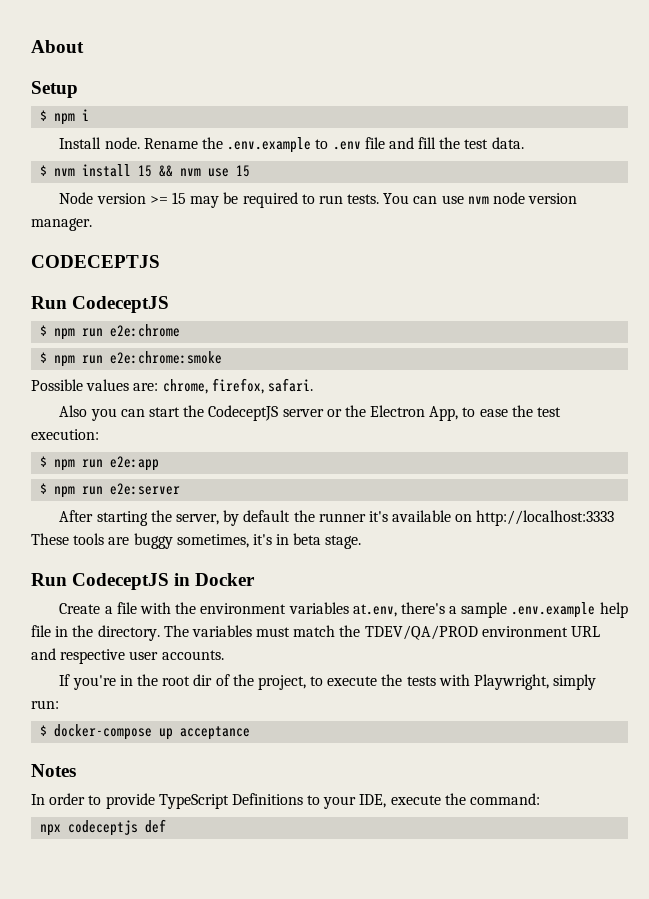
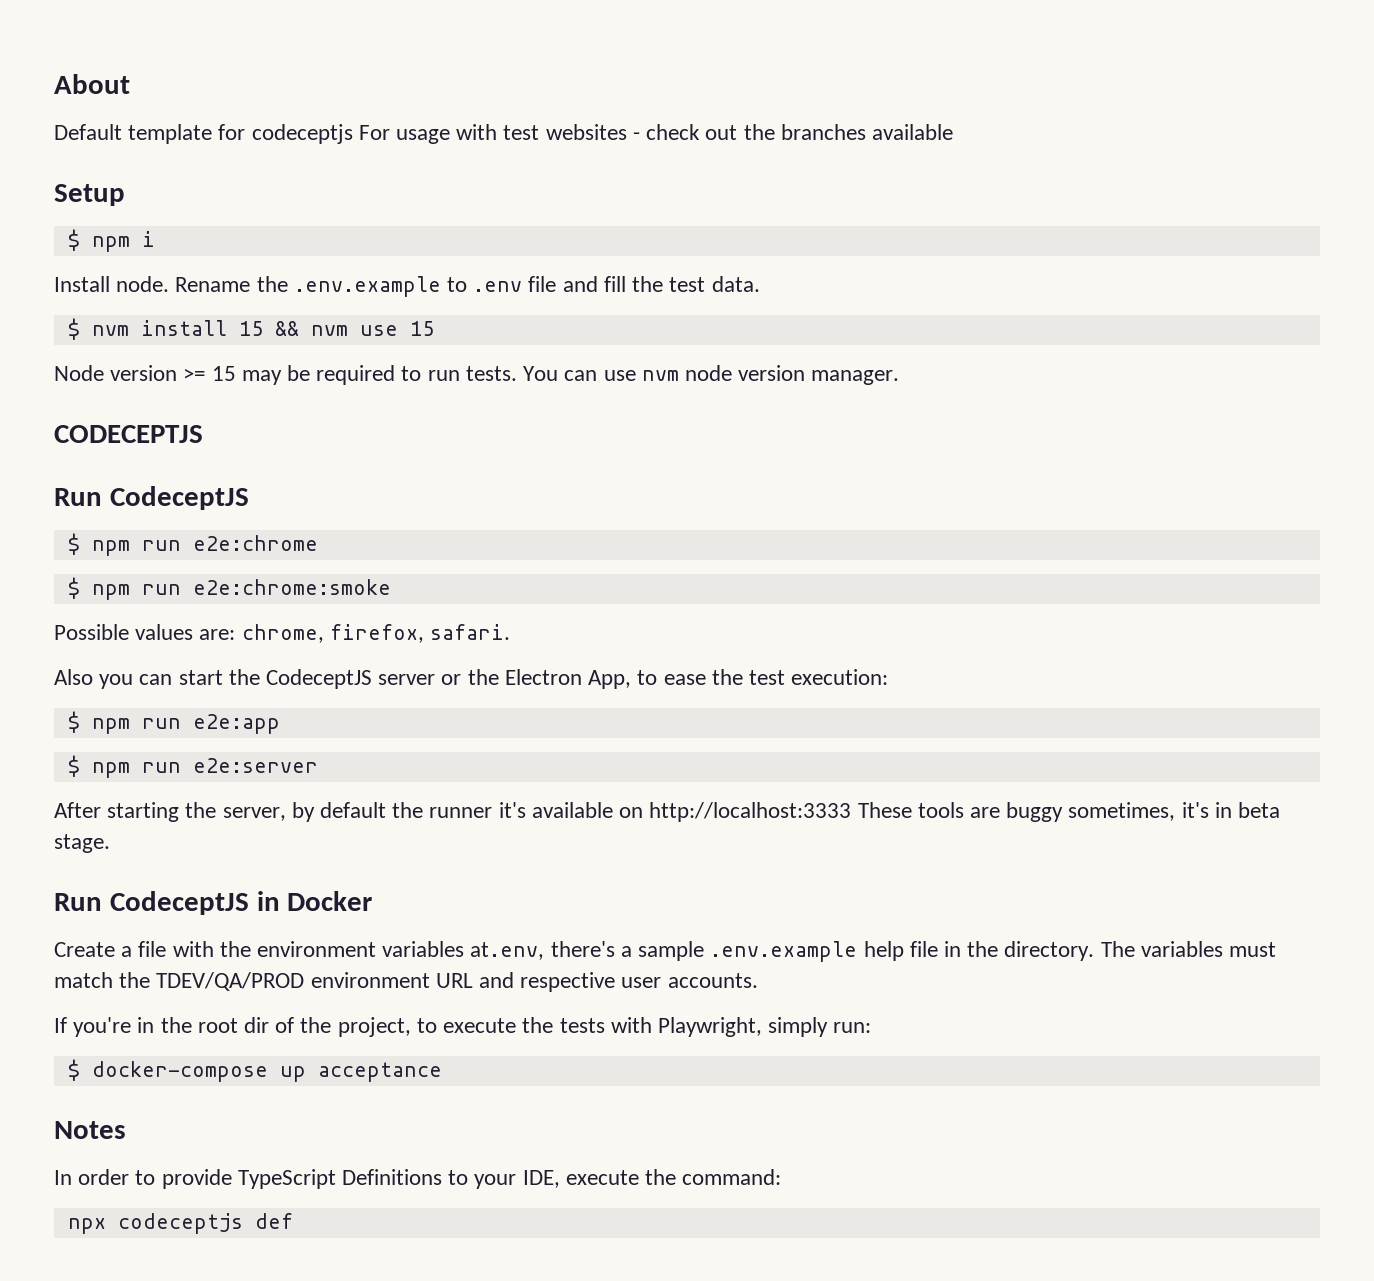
+ Default template for codeceptjs For usage with test websites - check out the branches available

